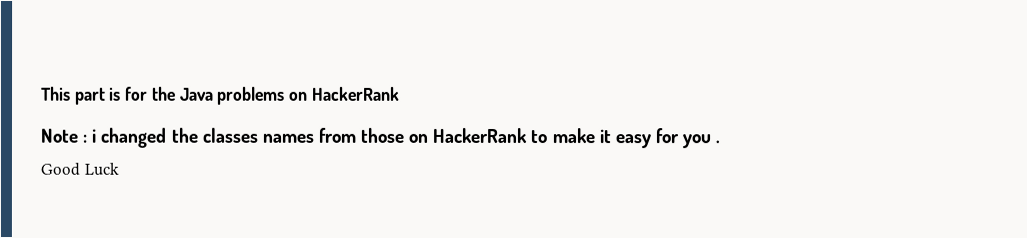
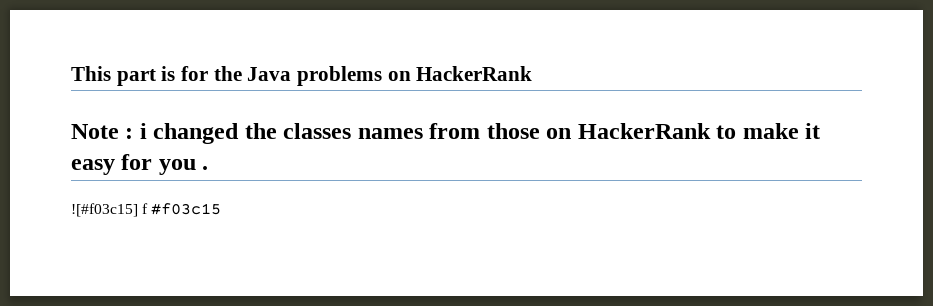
- Good Luck
+ ![#f03c15] f #f03c15

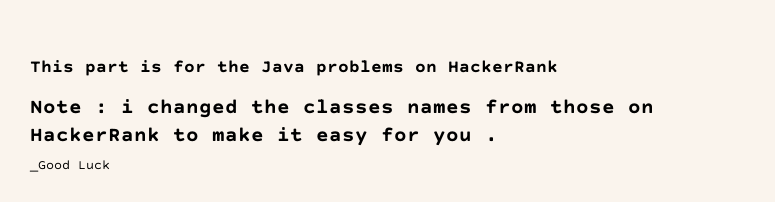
- ![#f03c15] f #f03c15
+ _Good Luck

